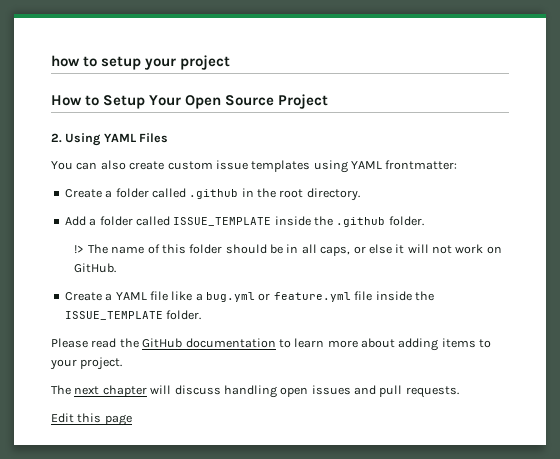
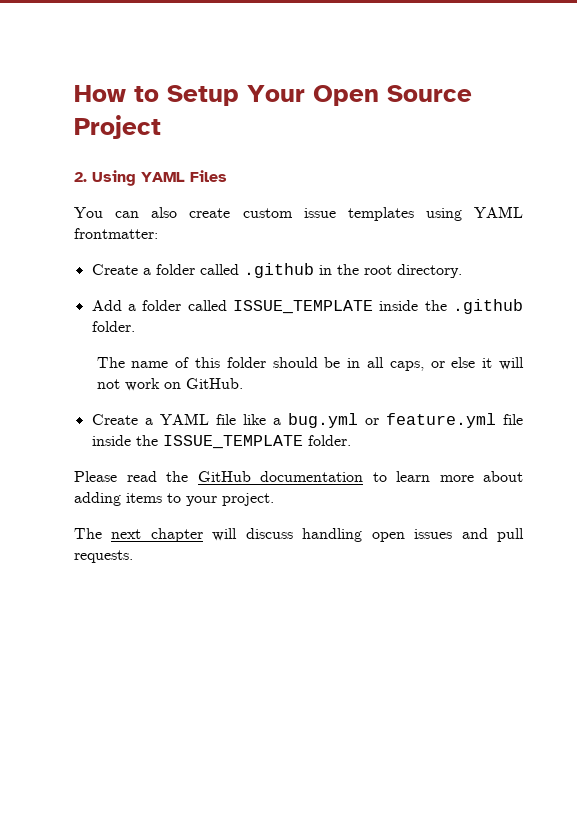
- how to setup your project
- !> The name of this folder should be in all caps, or else it will not work on GitHub.
+ The name of this folder should be in all caps, or else it will not work on GitHub.
- Edit this page

